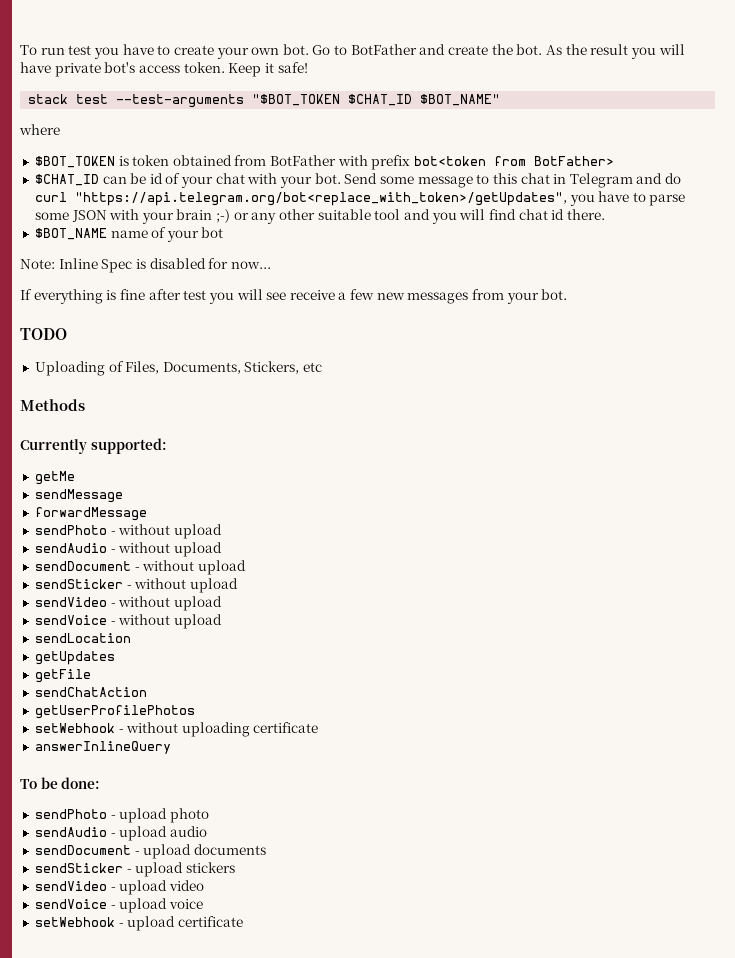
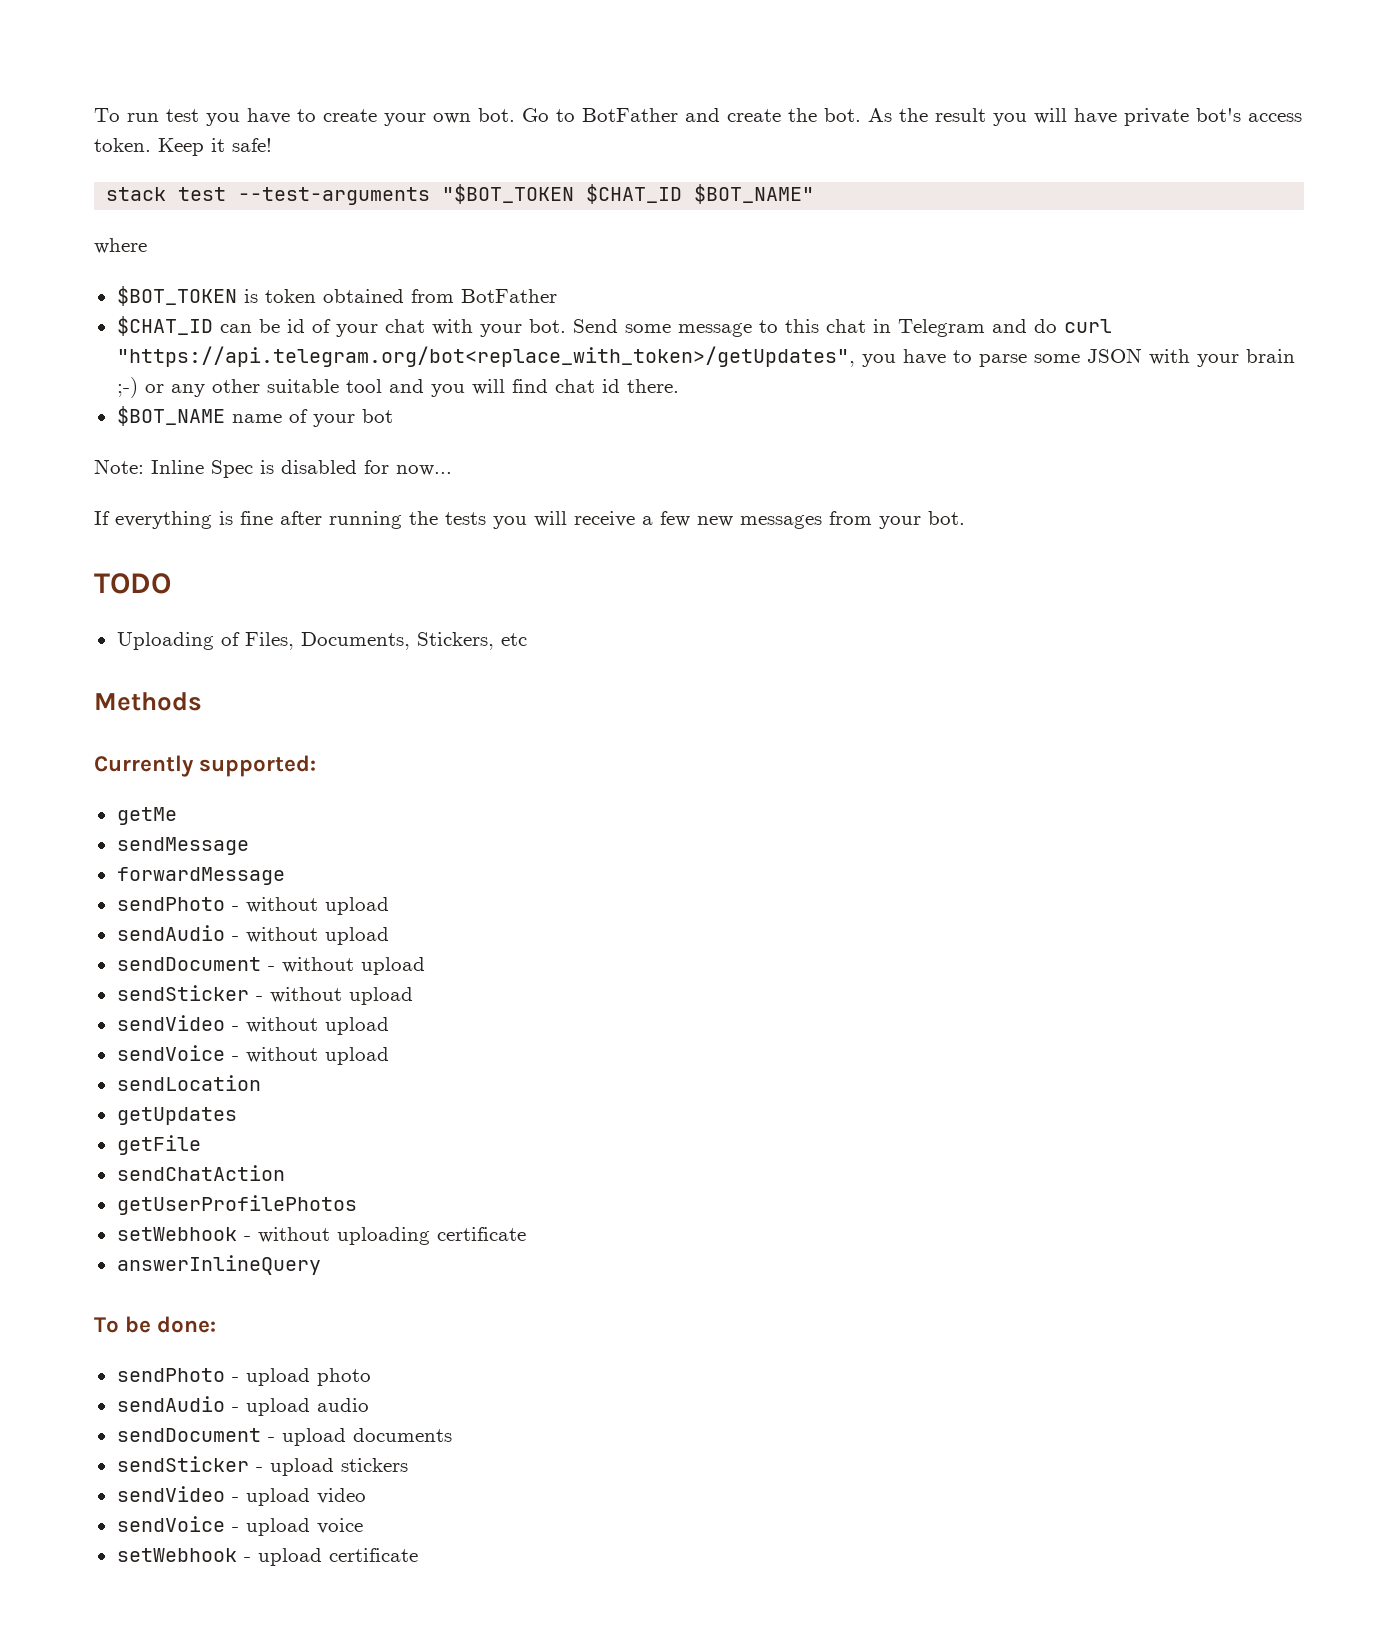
- $BOT_TOKEN is token obtained from BotFather with prefix bot<token from BotFather>
+ $BOT_TOKEN is token obtained from BotFather
- If everything is fine after test you will see receive a few new messages from your bot.
+ If everything is fine after running the tests you will receive a few new messages from your bot.

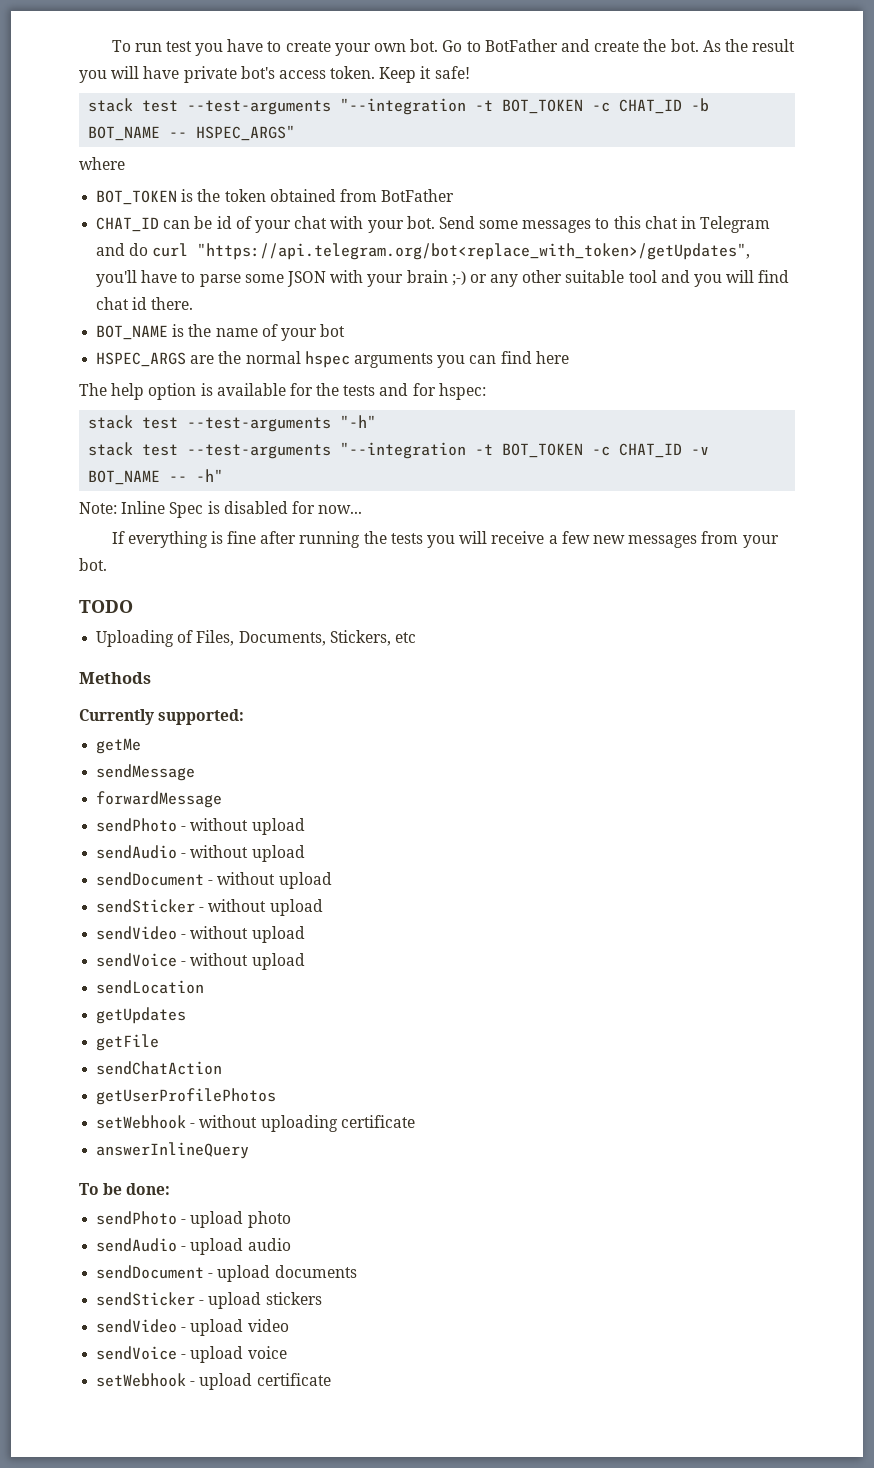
- stack test --test-arguments "$BOT_TOKEN $CHAT_ID $BOT_NAME"
+ stack test --test-arguments "--integration -t BOT_TOKEN -c CHAT_ID -b BOT_NAME -- HSPEC_ARGS"
  where
- $BOT_TOKEN is token obtained from BotFather
+ BOT_TOKEN is the token obtained from BotFather
- $CHAT_ID can be id of your chat with your bot.
+ CHAT_ID can be id of your chat with your bot.
- Send some message to this chat in Telegram and do curl "https://api.telegram.org/bot<replace_with_token>/getUpdates", you have to parse some JSON with your brain ;-) or any other suitable tool and you will find chat id there.
+ Send some messages to this chat in Telegram and do curl "https://api.telegram.org/bot<replace_with_token>/getUpdates", you'll have to parse some JSON with your brain ;-) or any other suitable tool and you will find chat id there.
- $BOT_NAME name of your bot
+ BOT_NAME is the name of your bot
+ HSPEC_ARGS are the normal hspec arguments you can find here
+ The help option is available for the tests and for hspec:
+ stack test --test-arguments "-h"
+ stack test --test-arguments "--integration -t BOT_TOKEN -c CHAT_ID -v BOT_NAME -- -h"

